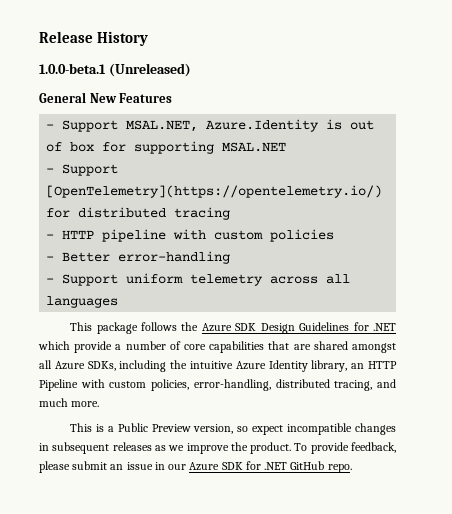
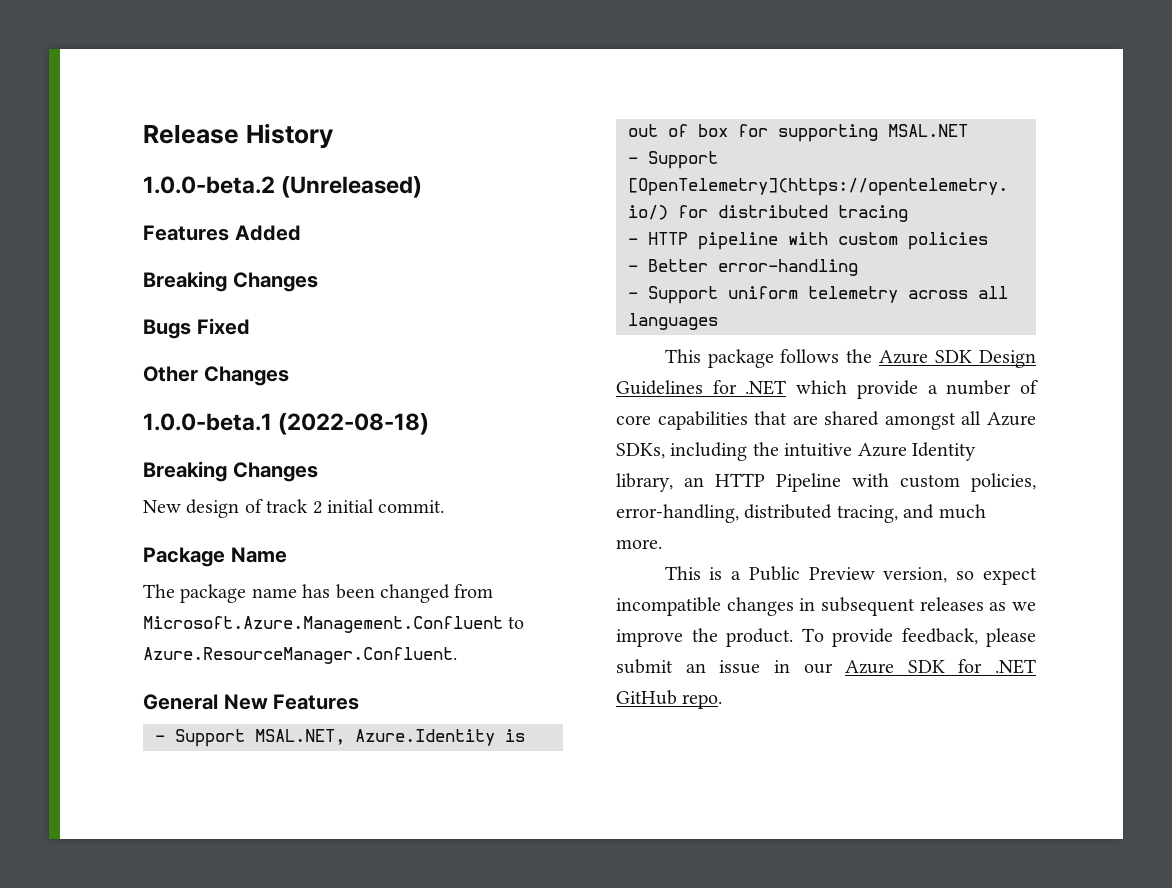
- 1.0.0-beta.1 (Unreleased)
+ 1.0.0-beta.2 (Unreleased)
+ Features Added
+ Breaking Changes
+ Bugs Fixed
+ Other Changes
+ 1.0.0-beta.1 (2022-08-18)
+ Breaking Changes
+ New design of track 2 initial commit.
+ Package Name
+ The package name has been changed from Microsoft.Azure.Management.Confluent to Azure.ResourceManager.Confluent.

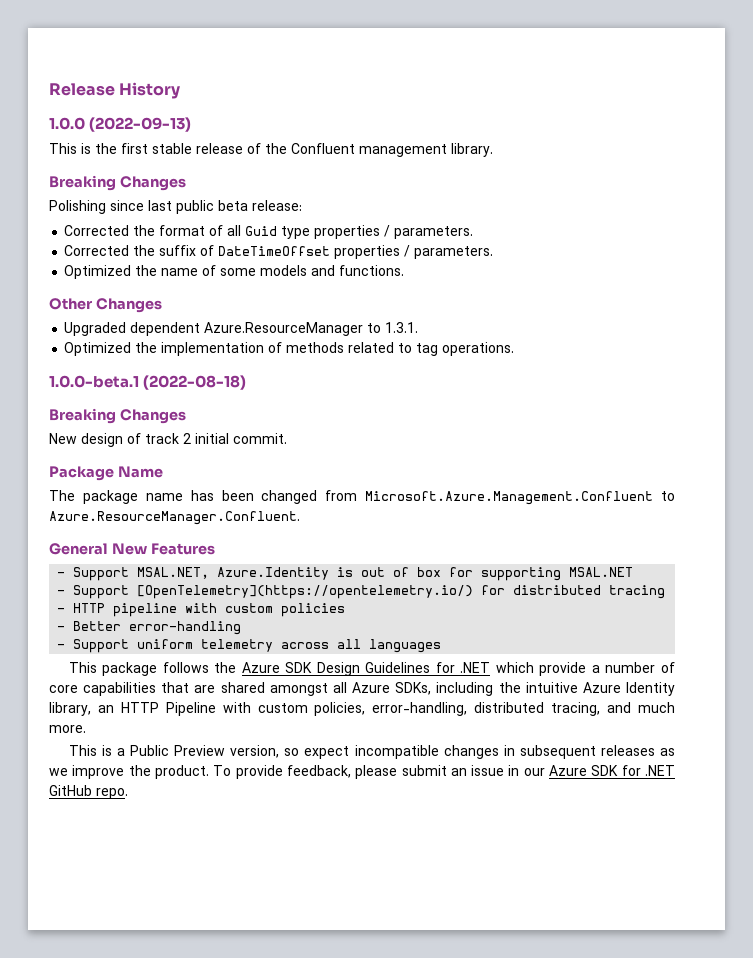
- 1.0.0-beta.2 (Unreleased)
- Features Added
+ 1.0.0 (2022-09-13)
+ This is the first stable release of the Confluent management library.
  Breaking Changes
- Bugs Fixed
+ Polishing since last public beta release:
+ Corrected the format of all Guid type properties / parameters.
+ Corrected the suffix of DateTimeOffset properties / parameters.
+ Optimized the name of some models and functions.
  Other Changes
+ Upgraded dependent Azure.ResourceManager to 1.3.1.
+ Optimized the implementation of methods related to tag operations.

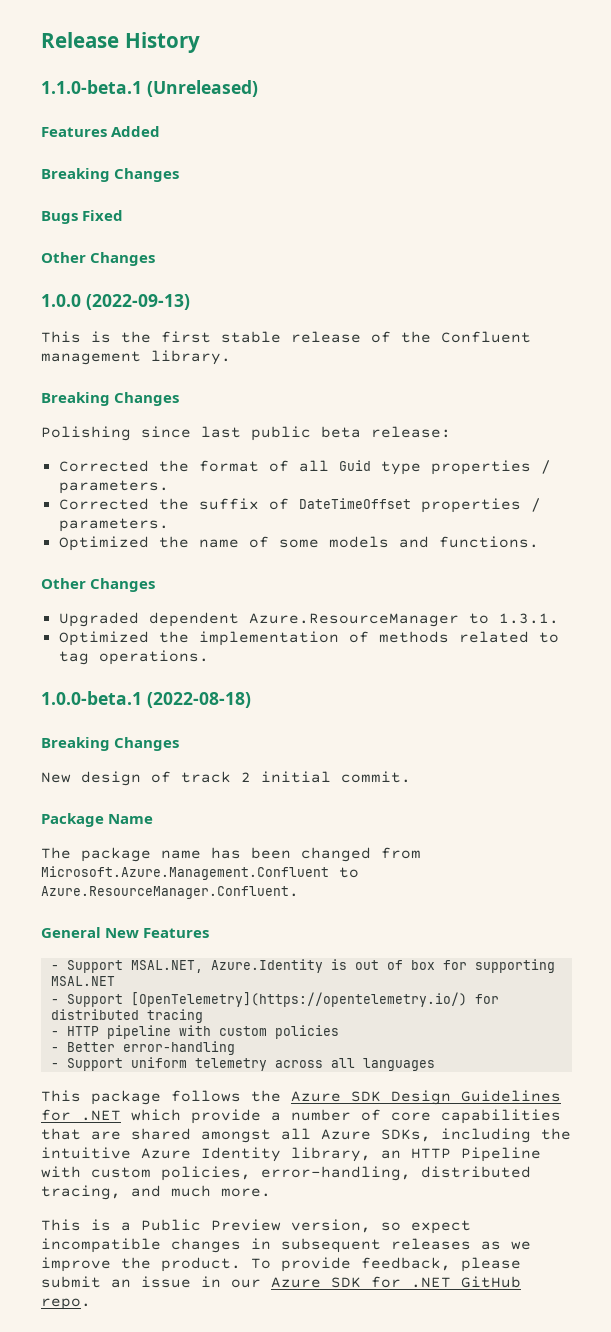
+ 1.1.0-beta.1 (Unreleased)
+ Features Added
+ Breaking Changes
+ Bugs Fixed
+ Other Changes

